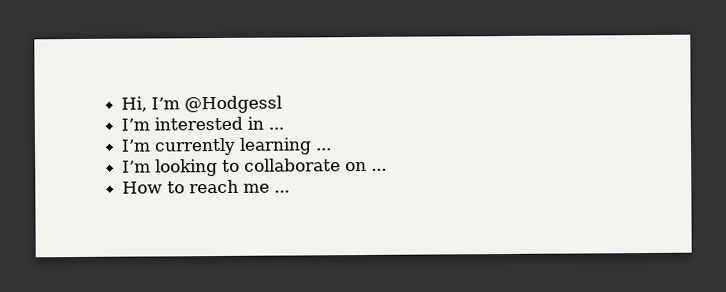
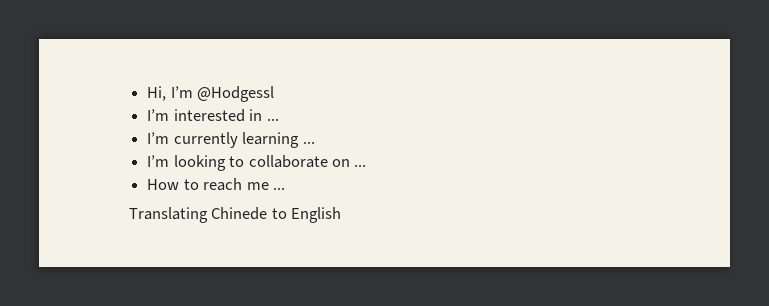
+ Translating Chinede to English

